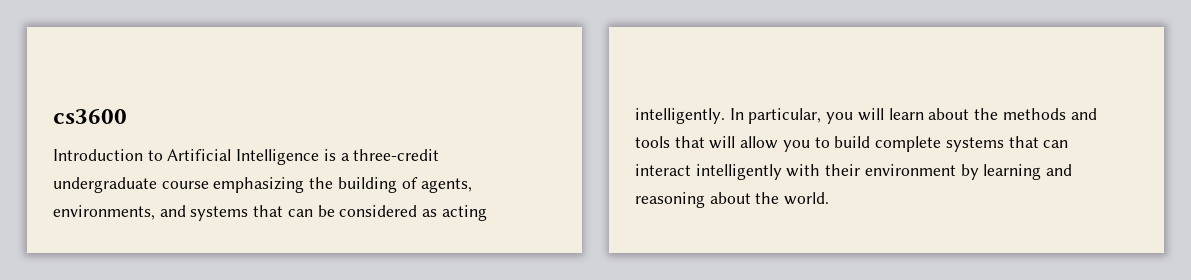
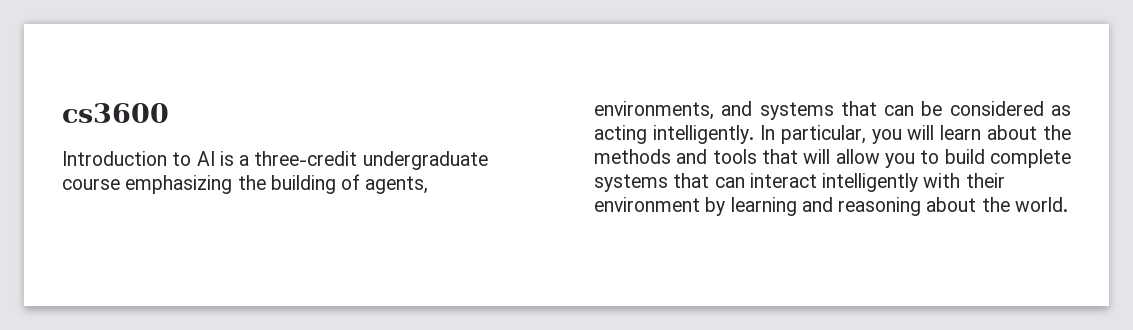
- Introduction to Artificial Intelligence is a three-credit undergraduate course emphasizing the building of agents, environments, and systems that can be considered as acting intelligently.
+ Introduction to AI is a three-credit undergraduate course emphasizing the building of agents, environments, and systems that can be considered as acting intelligently.

